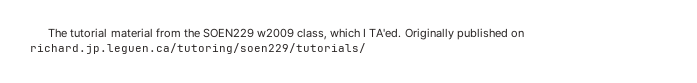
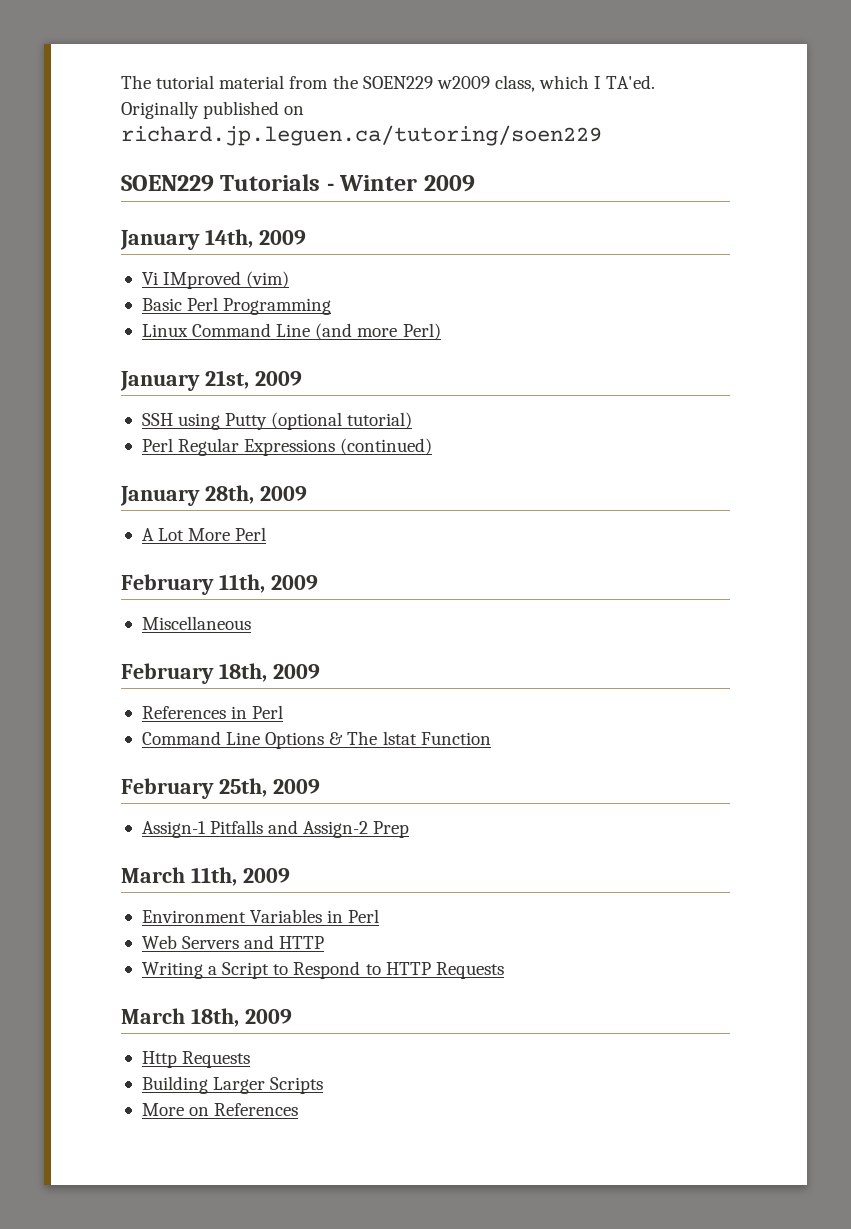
- Originally published on richard.jp.leguen.ca/tutoring/soen229/tutorials/
+ Originally published on richard.jp.leguen.ca/tutoring/soen229
+ SOEN229 Tutorials - Winter 2009
+ January 14th, 2009
+ Vi IMproved (vim)
+ Basic Perl Programming
+ Linux Command Line (and more Perl)
+ January 21st, 2009
+ SSH using Putty (optional tutorial)
+ Perl Regular Expressions (continued)
+ January 28th, 2009
+ A Lot More Perl
+ February 11th, 2009
+ Miscellaneous
+ February 18th, 2009
+ References in Perl
+ Command Line Options & The lstat Function
+ February 25th, 2009
+ Assign-1 Pitfalls and Assign-2 Prep
+ March 11th, 2009
+ Environment Variables in Perl
+ Web Servers and HTTP
+ Writing a Script to Respond to HTTP Requests
+ March 18th, 2009
+ Http Requests
+ Building Larger Scripts
+ More on References

